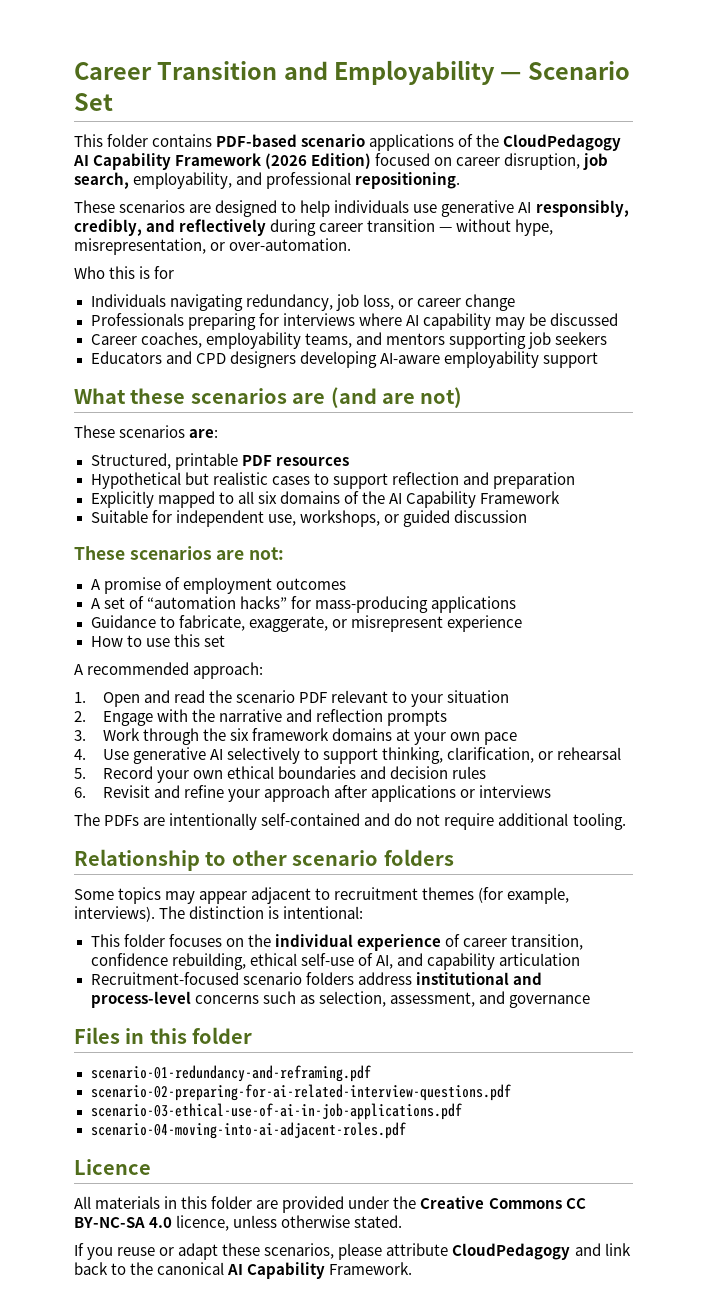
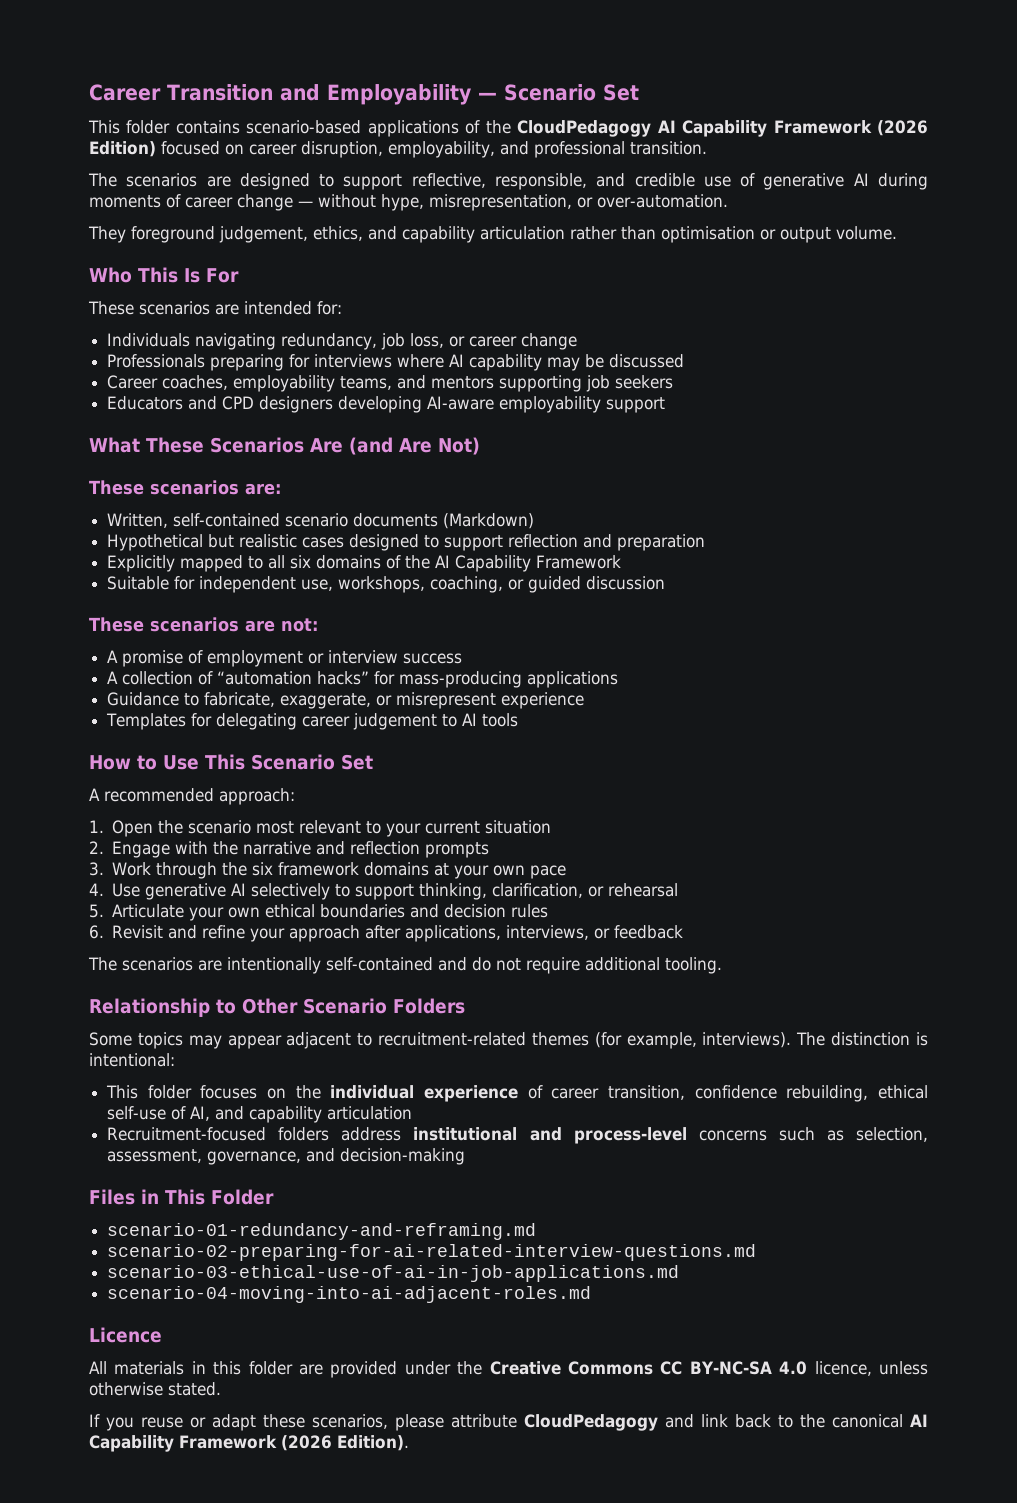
- This folder contains PDF-based scenario applications of the CloudPedagogy AI Capability Framework (2026 Edition) focused on career disruption, job search, employability, and professional repositioning.
- These scenarios are designed to help individuals use generative AI responsibly, credibly, and reflectively during career transition — without hype, misrepresentation, or over-automation.
+ This folder contains scenario-based applications of the CloudPedagogy AI Capability Framework (2026 Edition) focused on career disruption, employability, and professional transition.
+ The scenarios are designed to support reflective, responsible, and credible use of generative AI during moments of career change — without hype, misrepresentation, or over-automation.
- Who this is for
+ They foreground judgement, ethics, and capability articulation rather than optimisation or output volume.
+ Who This Is For
+ These scenarios are intended for:
- What these scenarios are (and are not)
+ What These Scenarios Are (and Are Not)
  These scenarios are:
- Structured, printable PDF resources
+ Written, self-contained scenario documents (Markdown)
- Hypothetical but realistic cases to support reflection and preparation
+ Hypothetical but realistic cases designed to support reflection and preparation
- Suitable for independent use, workshops, or guided discussion
+ Suitable for independent use, workshops, coaching, or guided discussion
- A promise of employment outcomes
- A set of “automation hacks” for mass-producing applications
+ A promise of employment or interview success
+ A collection of “automation hacks” for mass-producing applications
- How to use this set
+ Templates for delegating career judgement to AI tools
+ How to Use This Scenario Set
- 1. Open and read the scenario PDF relevant to your situation
+ 1. Open the scenario most relevant to your current situation
- 5. Record your own ethical boundaries and decision rules
+ 5. Articulate your own ethical boundaries and decision rules
- 6. Revisit and refine your approach after applications or interviews
- The PDFs are intentionally self-contained and do not require additional tooling.
+ 6. Revisit and refine your approach after applications, interviews, or feedback
+ The scenarios are intentionally self-contained and do not require additional tooling.
- Relationship to other scenario folders
+ Relationship to Other Scenario Folders
- Some topics may appear adjacent to recruitment themes (for example, interviews).
+ Some topics may appear adjacent to recruitment-related themes (for example, interviews).
- Recruitment-focused scenario folders address institutional and process-level concerns such as selection, assessment, and governance
+ Recruitment-focused folders address institutional and process-level concerns such as selection, assessment, governance, and decision-making
- Files in this folder
- scenario-01-redundancy-and-reframing.pdf
- scenario-02-preparing-for-ai-related-interview-questions.pdf
- scenario-03-ethical-use-of-ai-in-job-applications.pdf
- scenario-04-moving-into-ai-adjacent-roles.pdf
+ Files in This Folder
+ scenario-01-redundancy-and-reframing.md
+ scenario-02-preparing-for-ai-related-interview-questions.md
+ scenario-03-ethical-use-of-ai-in-job-applications.md
+ scenario-04-moving-into-ai-adjacent-roles.md
- If you reuse or adapt these scenarios, please attribute CloudPedagogy and link back to the canonical AI Capability Framework.
+ If you reuse or adapt these scenarios, please attribute CloudPedagogy and link back to the canonical AI Capability Framework (2026 Edition).

